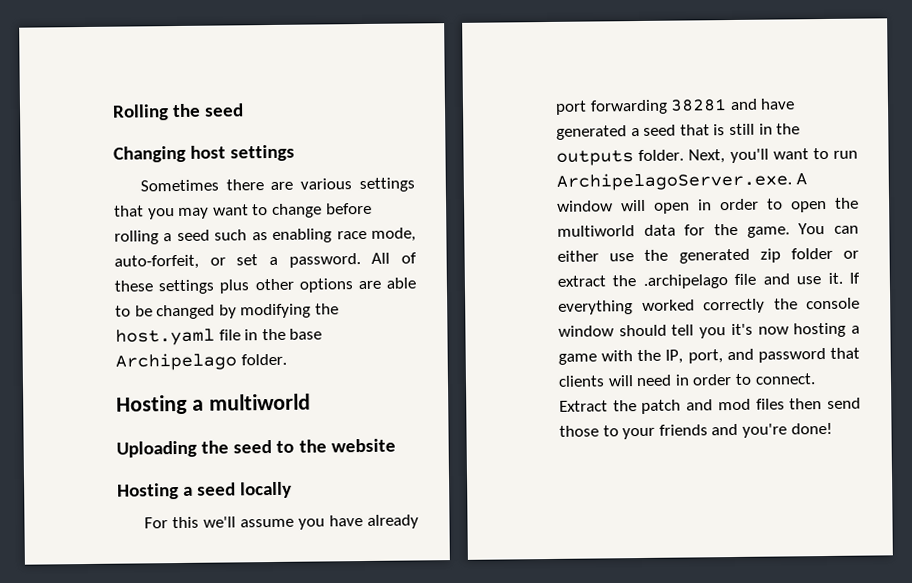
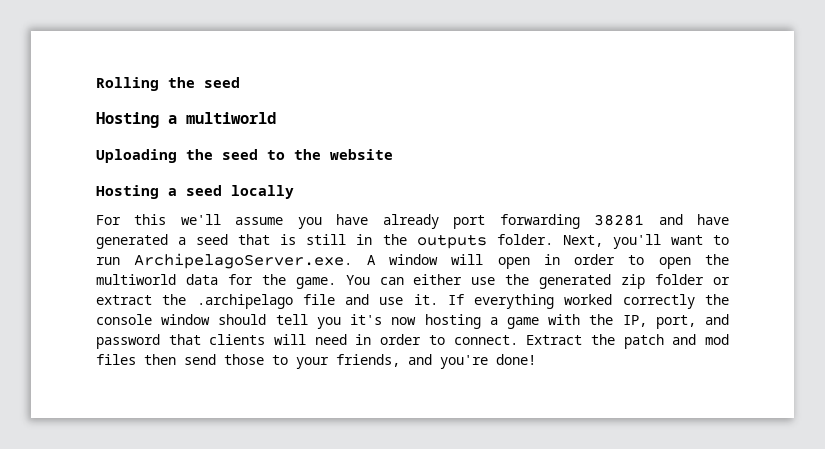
- Changing host settings
- Sometimes there are various settings that you may want to change before rolling a seed such as enabling race mode, auto-forfeit, or set a password. All of these settings plus other options are able to be changed by modifying the host.yaml file in the base Archipelago folder.
- Extract the patch and mod files then send those to your friends and you're done!
+ Extract the patch and mod files then send those to your friends, and you're done!

